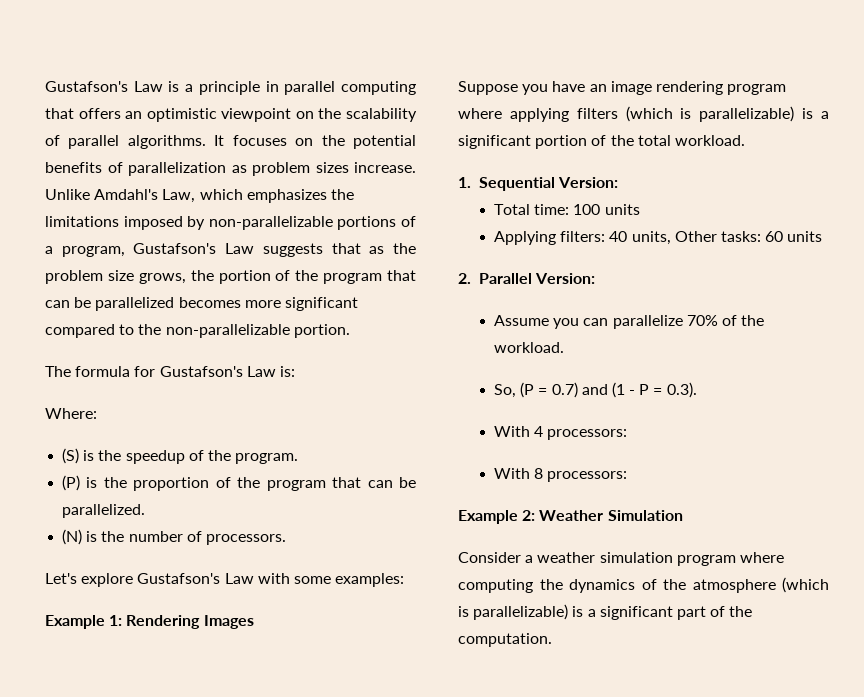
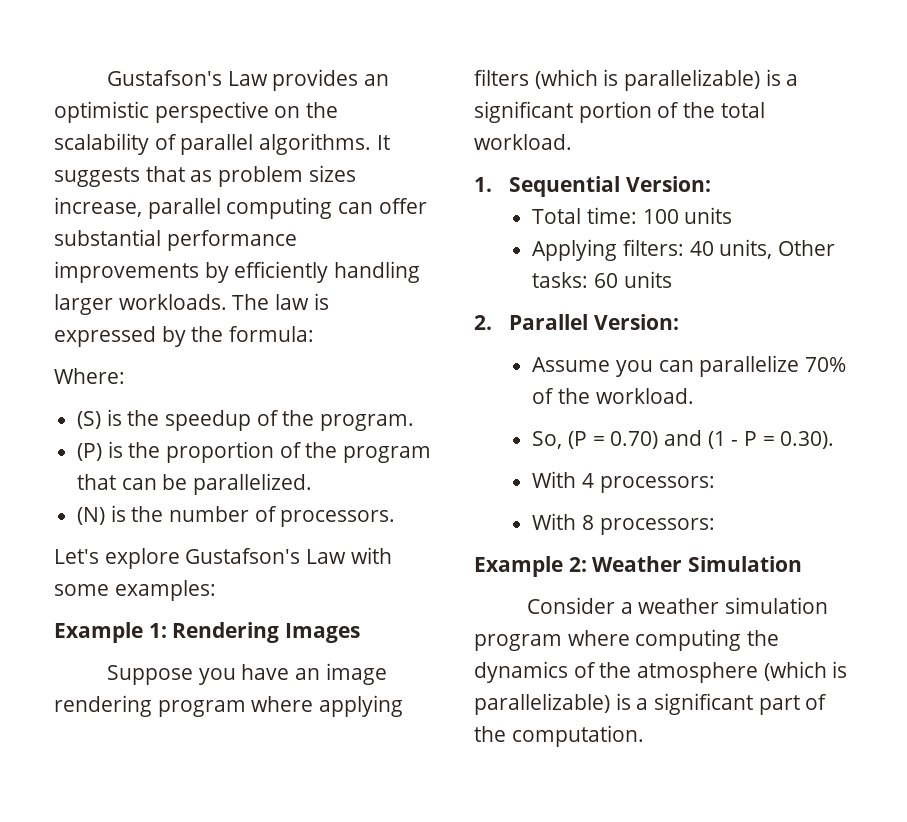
- Gustafson's Law is a principle in parallel computing that offers an optimistic viewpoint on the scalability of parallel algorithms.
+ Gustafson's Law provides an optimistic perspective on the scalability of parallel algorithms.
- It focuses on the potential benefits of parallelization as problem sizes increase. Unlike Amdahl's Law, which emphasizes the limitations imposed by non-parallelizable portions of a program, Gustafson's Law suggests that as the problem size grows, the portion of the program that can be parallelized becomes more significant compared to the non-parallelizable portion.
- The formula for Gustafson's Law is:
+ It suggests that as problem sizes increase, parallel computing can offer substantial performance improvements by efficiently handling larger workloads. The law is expressed by the formula:
- So, (P = 0.7) and (1 - P = 0.3).
+ So, (P = 0.70) and (1 - P = 0.30).

